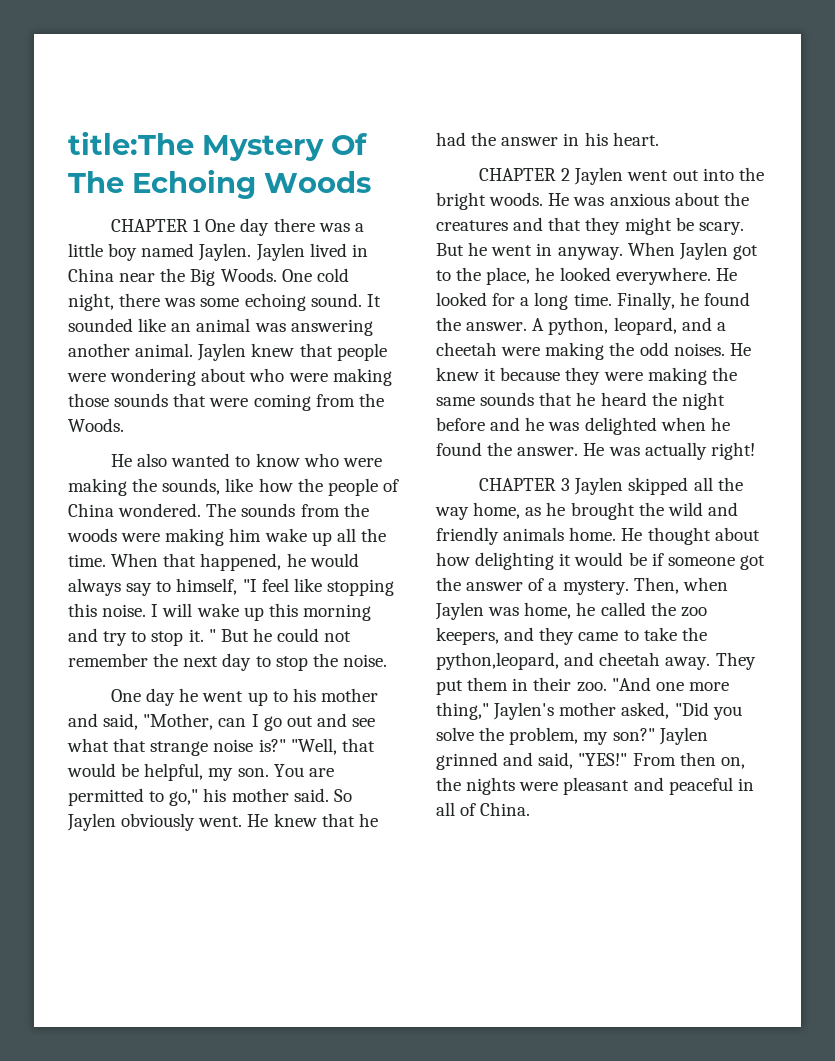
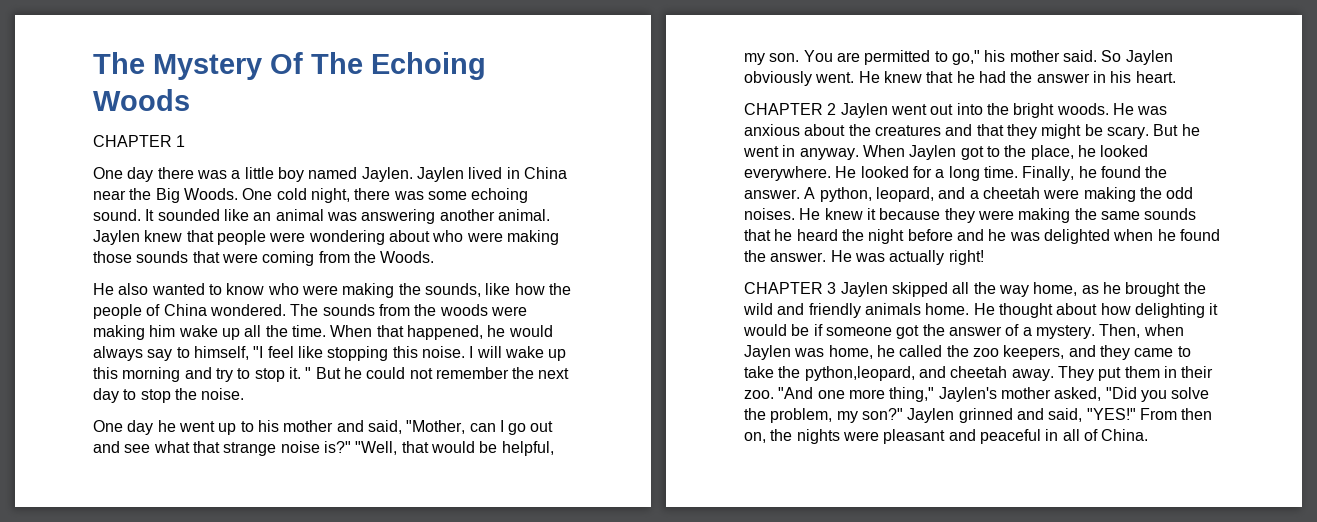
- title:The Mystery Of The Echoing Woods
+ The Mystery Of The Echoing Woods
- CHAPTER 1 One day there was a little boy named Jaylen.
+ CHAPTER 1
+ One day there was a little boy named Jaylen.

